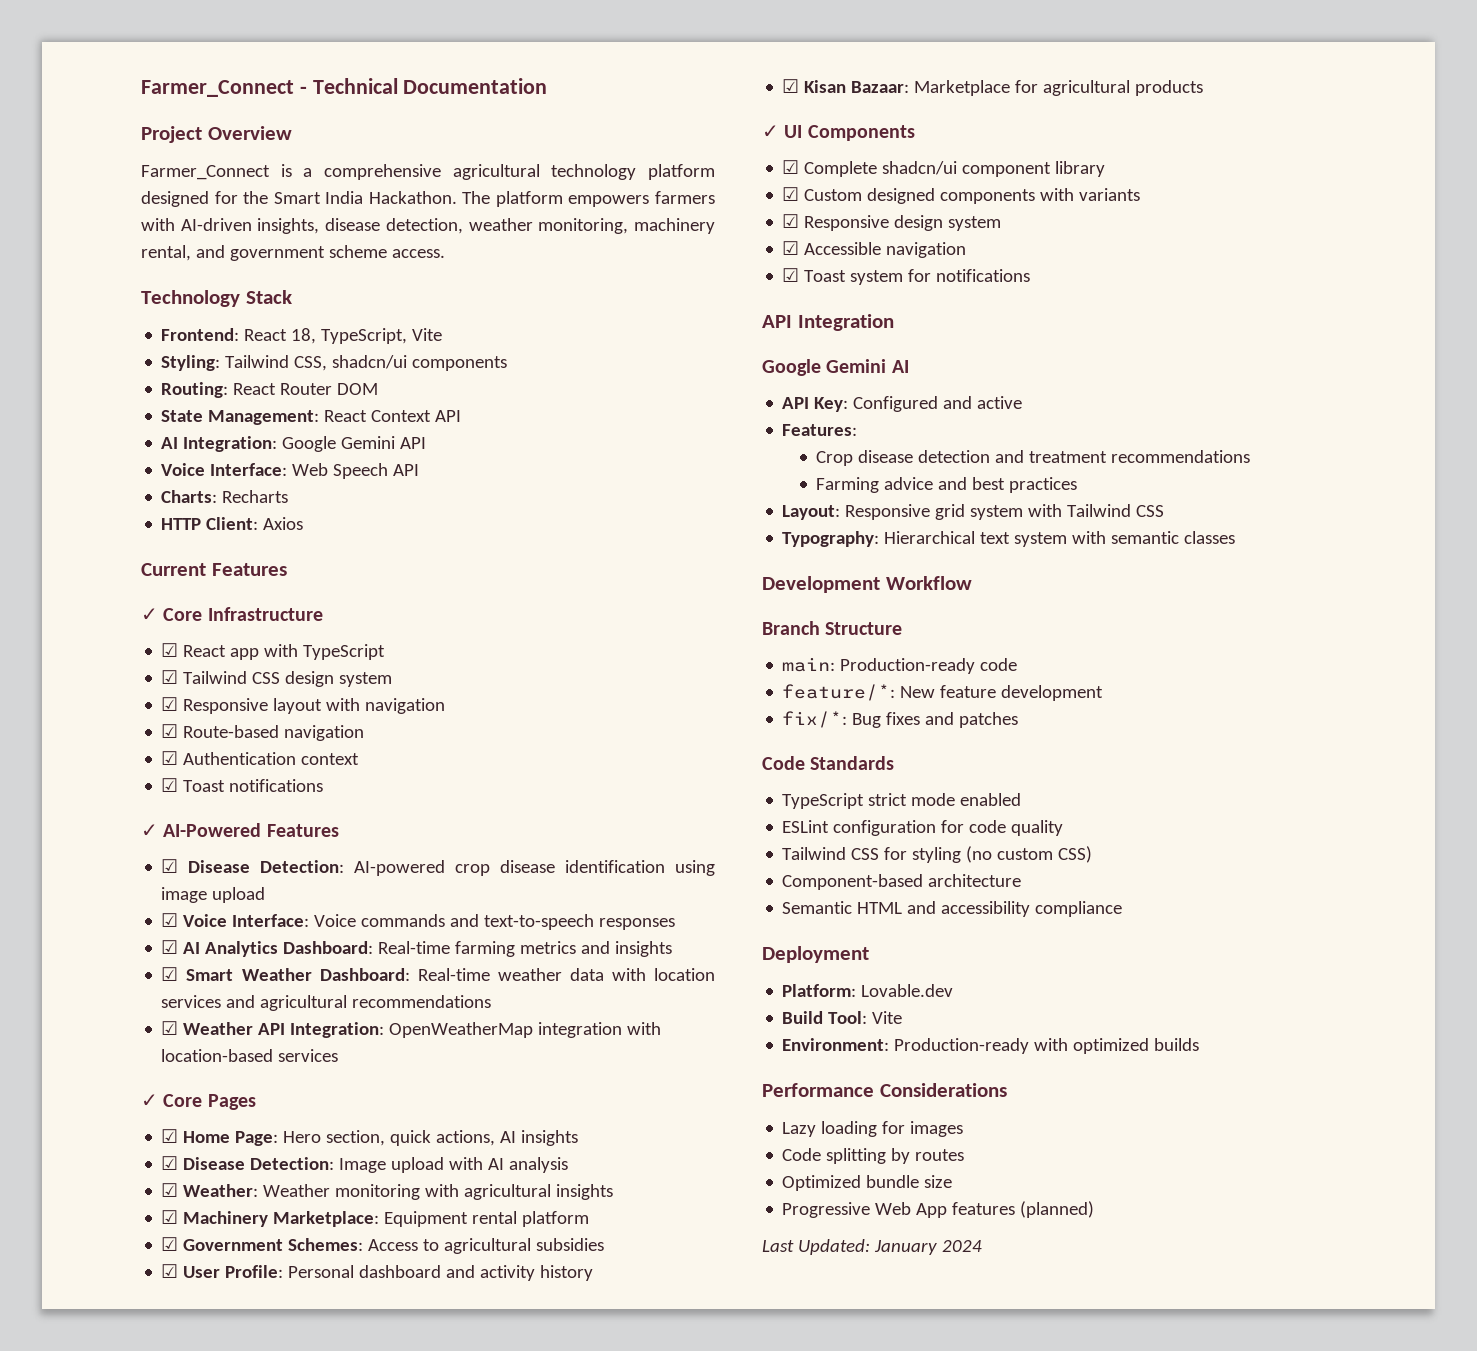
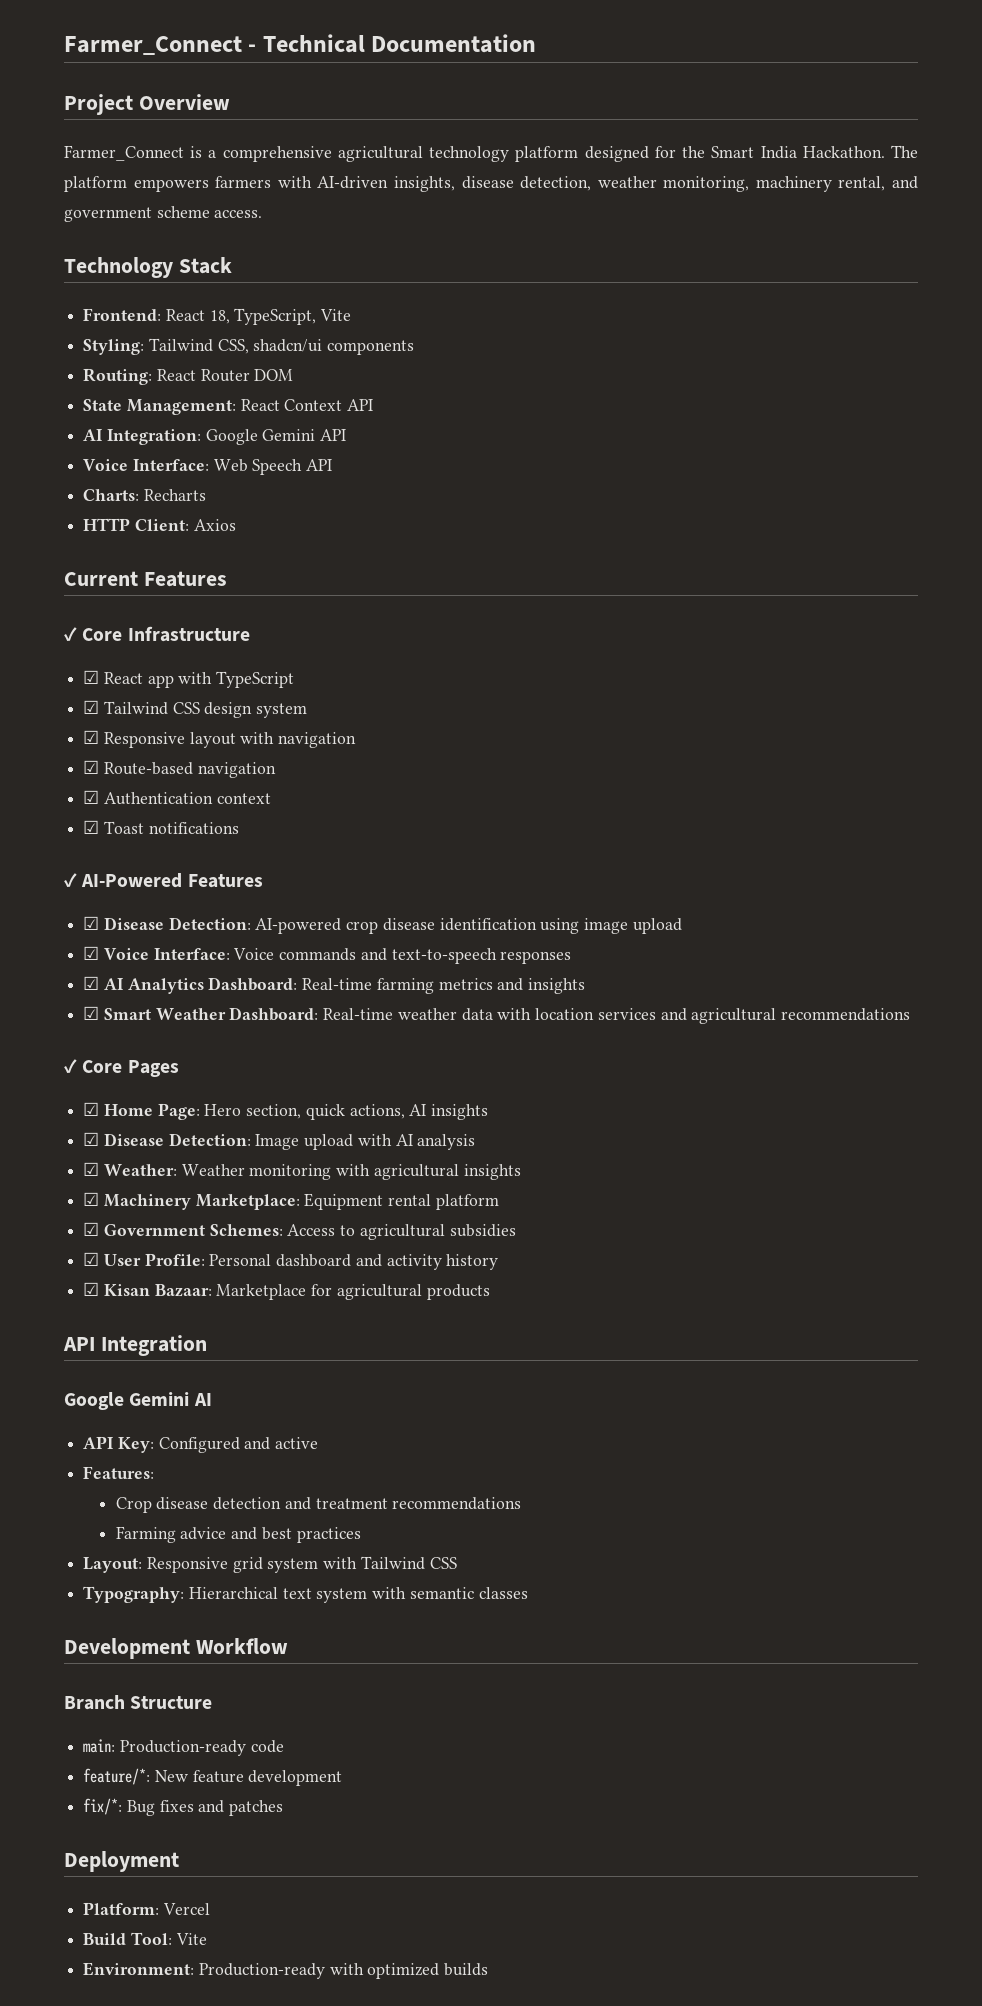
- ☑ Weather API Integration: OpenWeatherMap integration with location-based services
- ✓ UI Components
- ☑ Complete shadcn/ui component library
- ☑ Custom designed components with variants
- ☑ Responsive design system
- ☑ Accessible navigation
- ☑ Toast system for notifications
- Code Standards
- TypeScript strict mode enabled
- ESLint configuration for code quality
- Tailwind CSS for styling (no custom CSS)
- Component-based architecture
- Semantic HTML and accessibility compliance
- Platform: Lovable.dev
+ Platform: Vercel
- Performance Considerations
- Lazy loading for images
- Code splitting by routes
- Optimized bundle size
- Progressive Web App features (planned)
- Last Updated: January 2024

